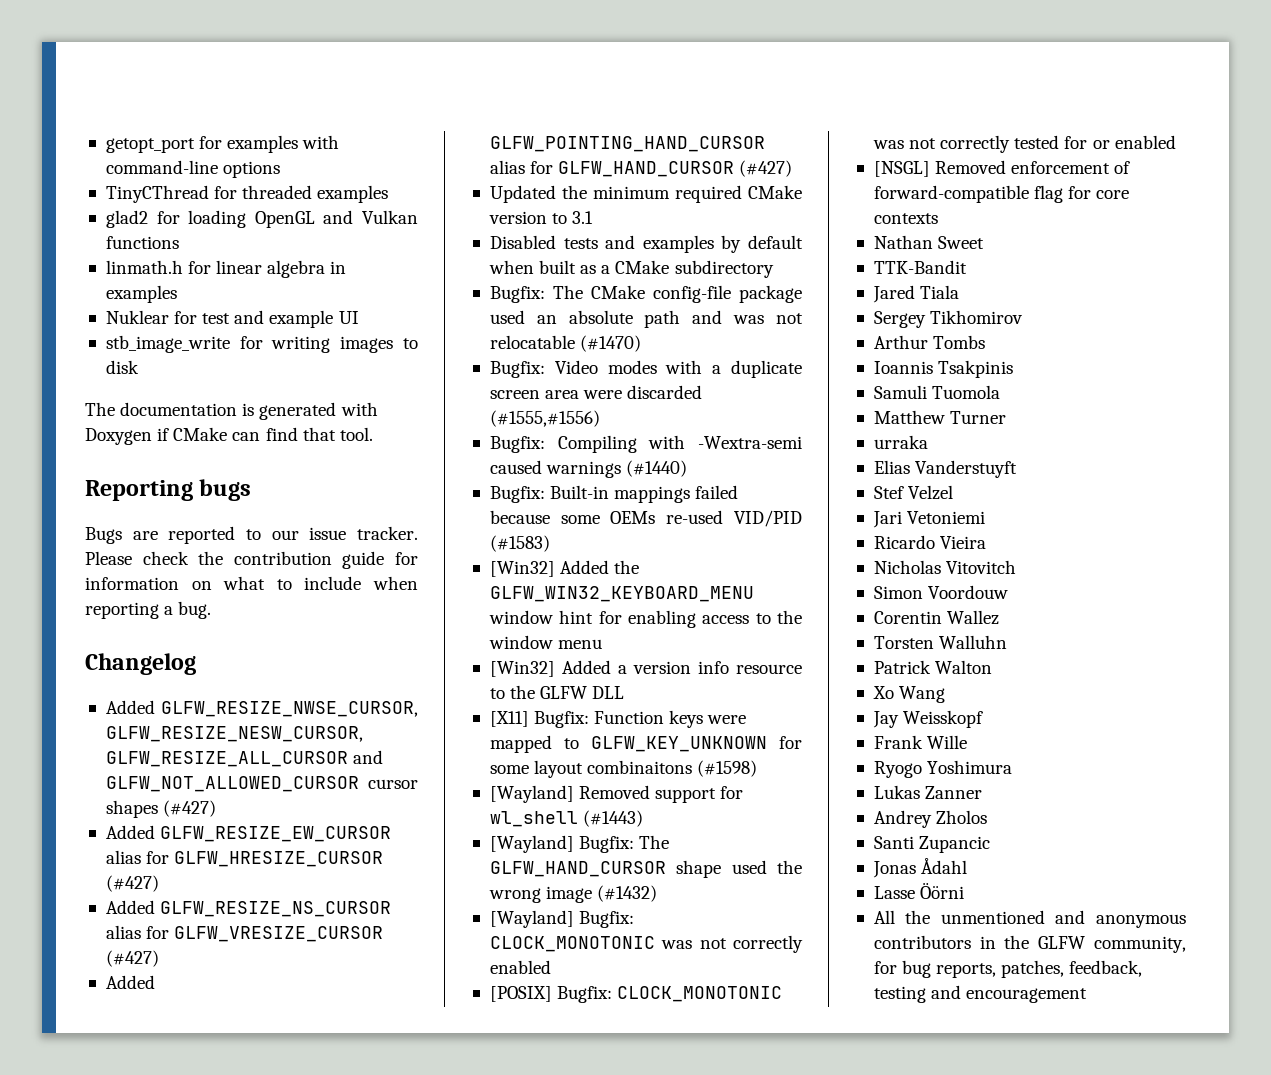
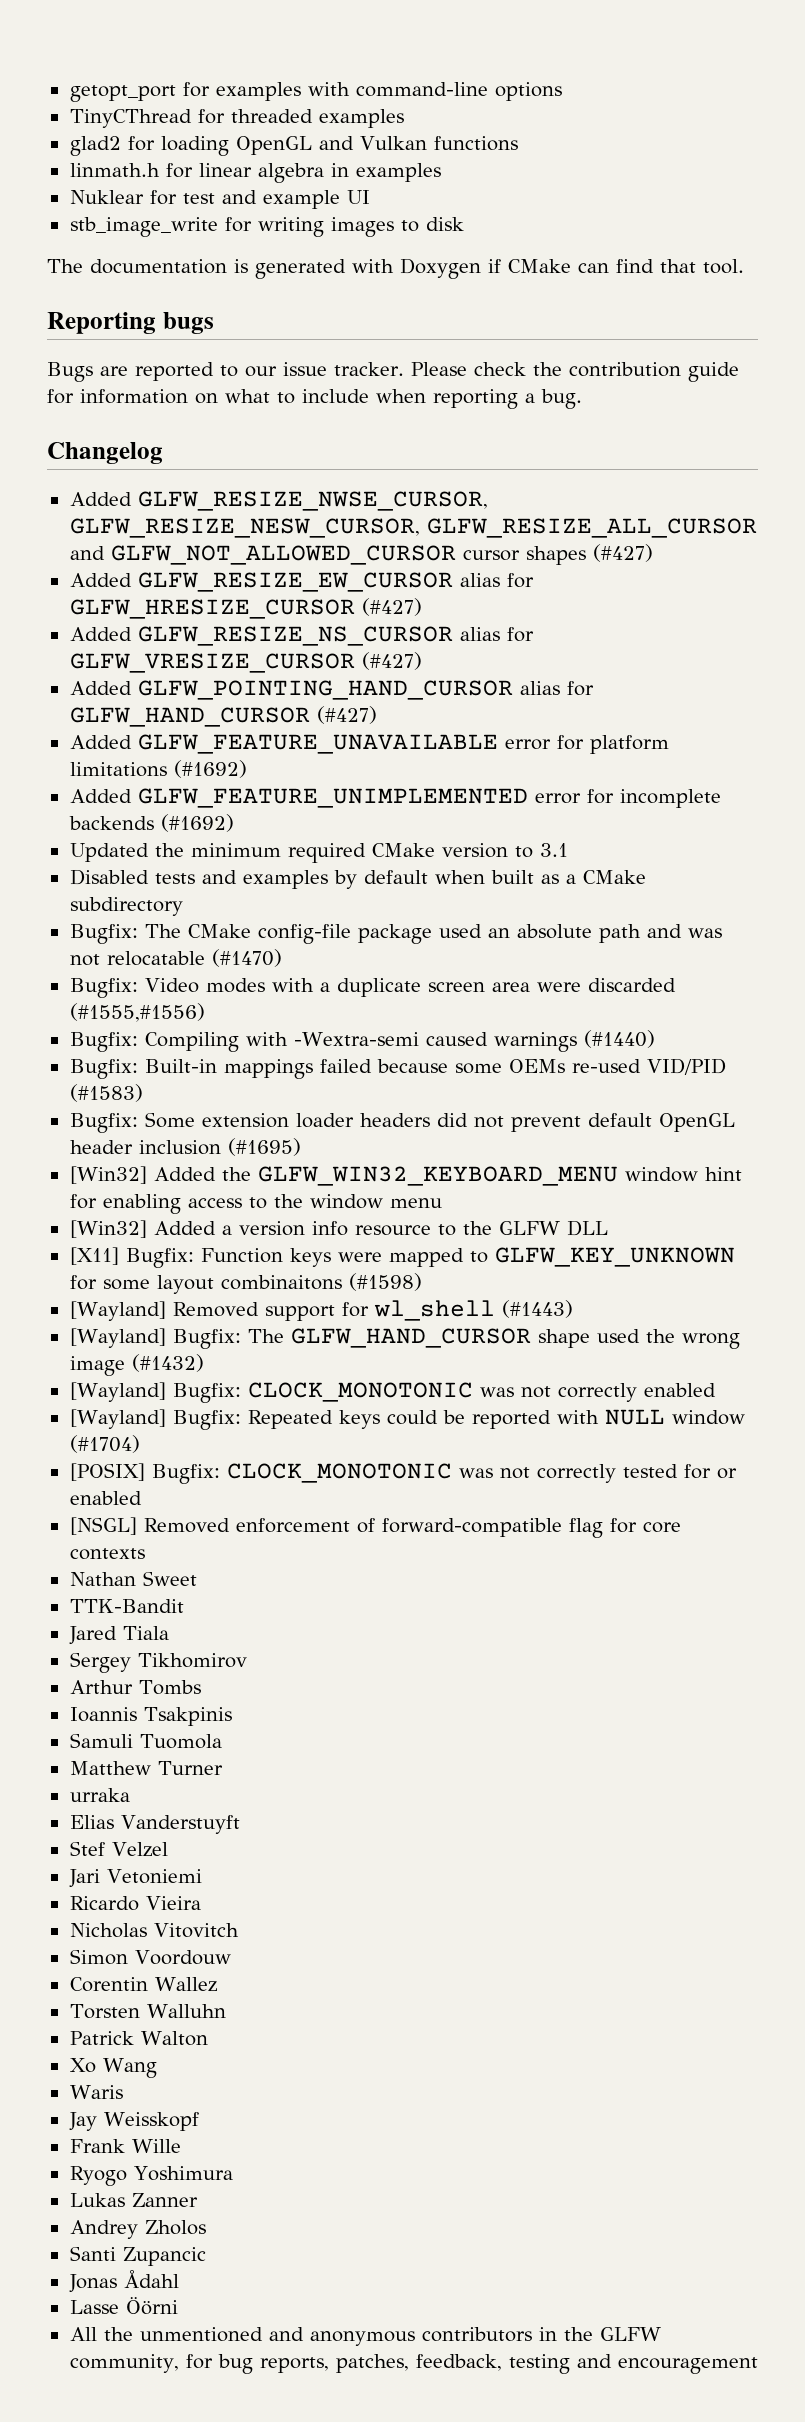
+ Added GLFW_FEATURE_UNAVAILABLE error for platform limitations (#1692)
+ Added GLFW_FEATURE_UNIMPLEMENTED error for incomplete backends (#1692)
+ Bugfix: Some extension loader headers did not prevent default OpenGL header inclusion (#1695)
+ [Wayland] Bugfix: Repeated keys could be reported with NULL window (#1704)
+ Waris

